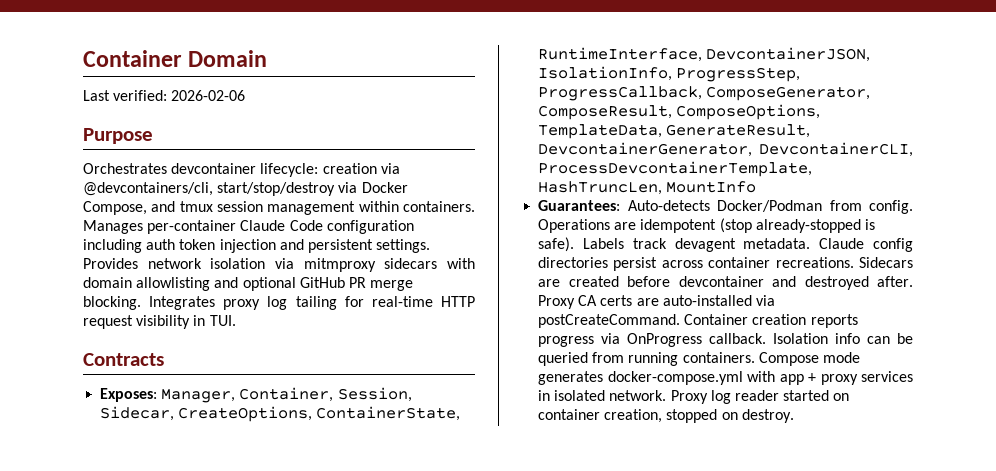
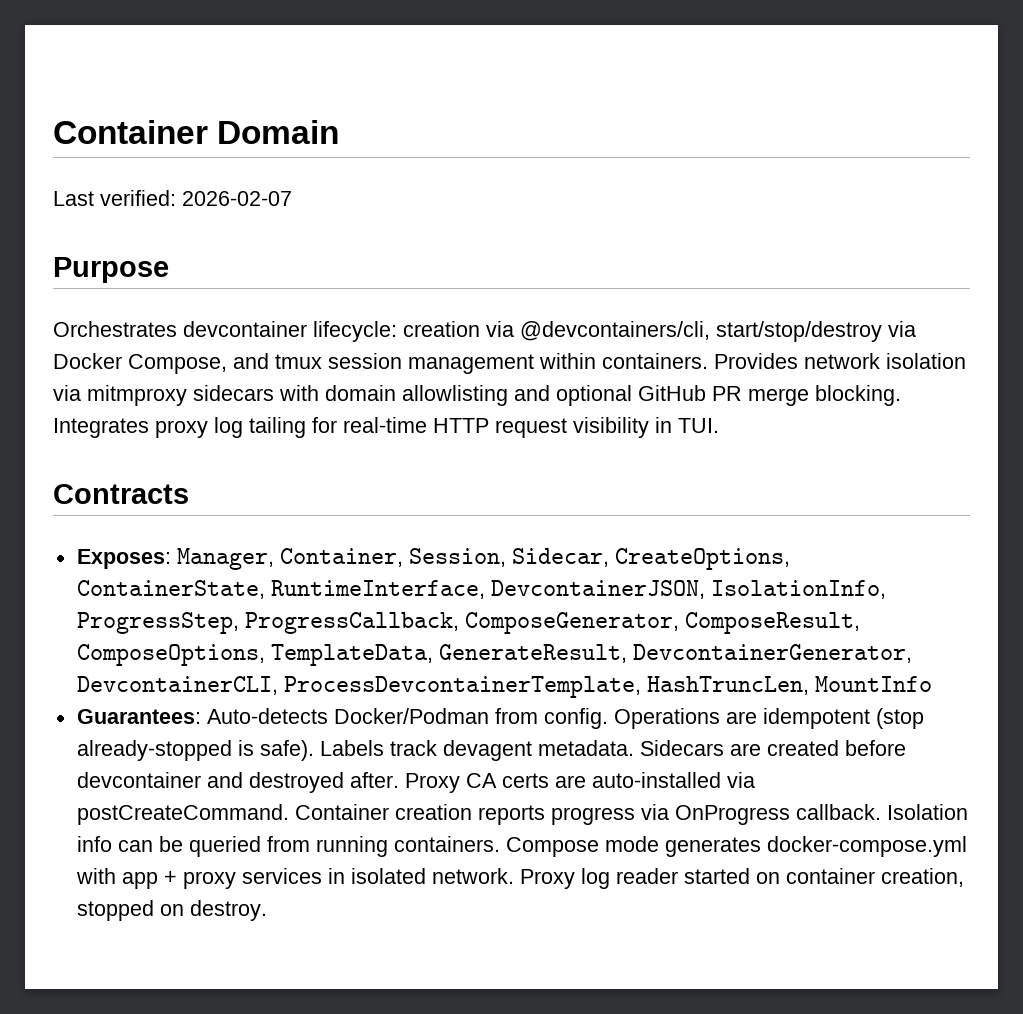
- Last verified: 2026-02-06
+ Last verified: 2026-02-07
- Manages per-container Claude Code configuration including auth token injection and persistent settings.
- Claude config directories persist across container recreations.

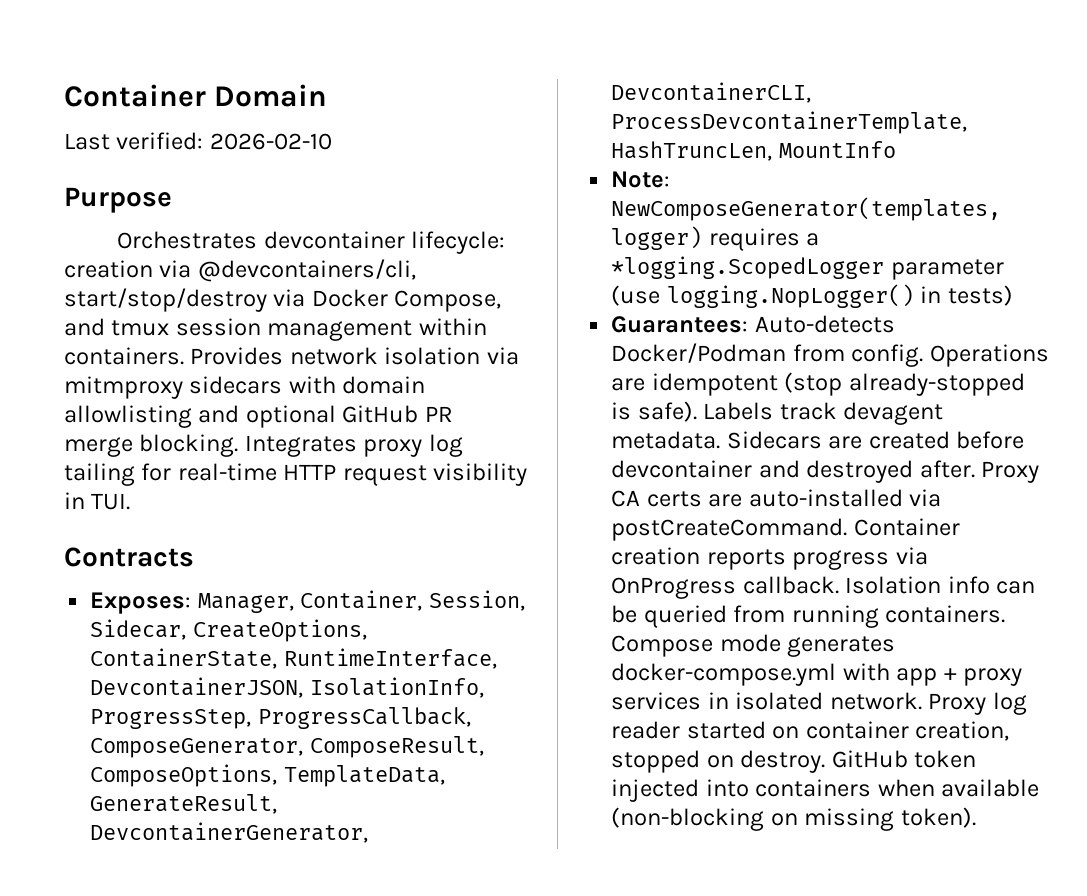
- Last verified: 2026-02-07
+ Last verified: 2026-02-10
+ Note: NewComposeGenerator(templates, logger) requires a *logging.ScopedLogger parameter (use logging.NopLogger() in tests)
+ GitHub token injected into containers when available (non-blocking on missing token).

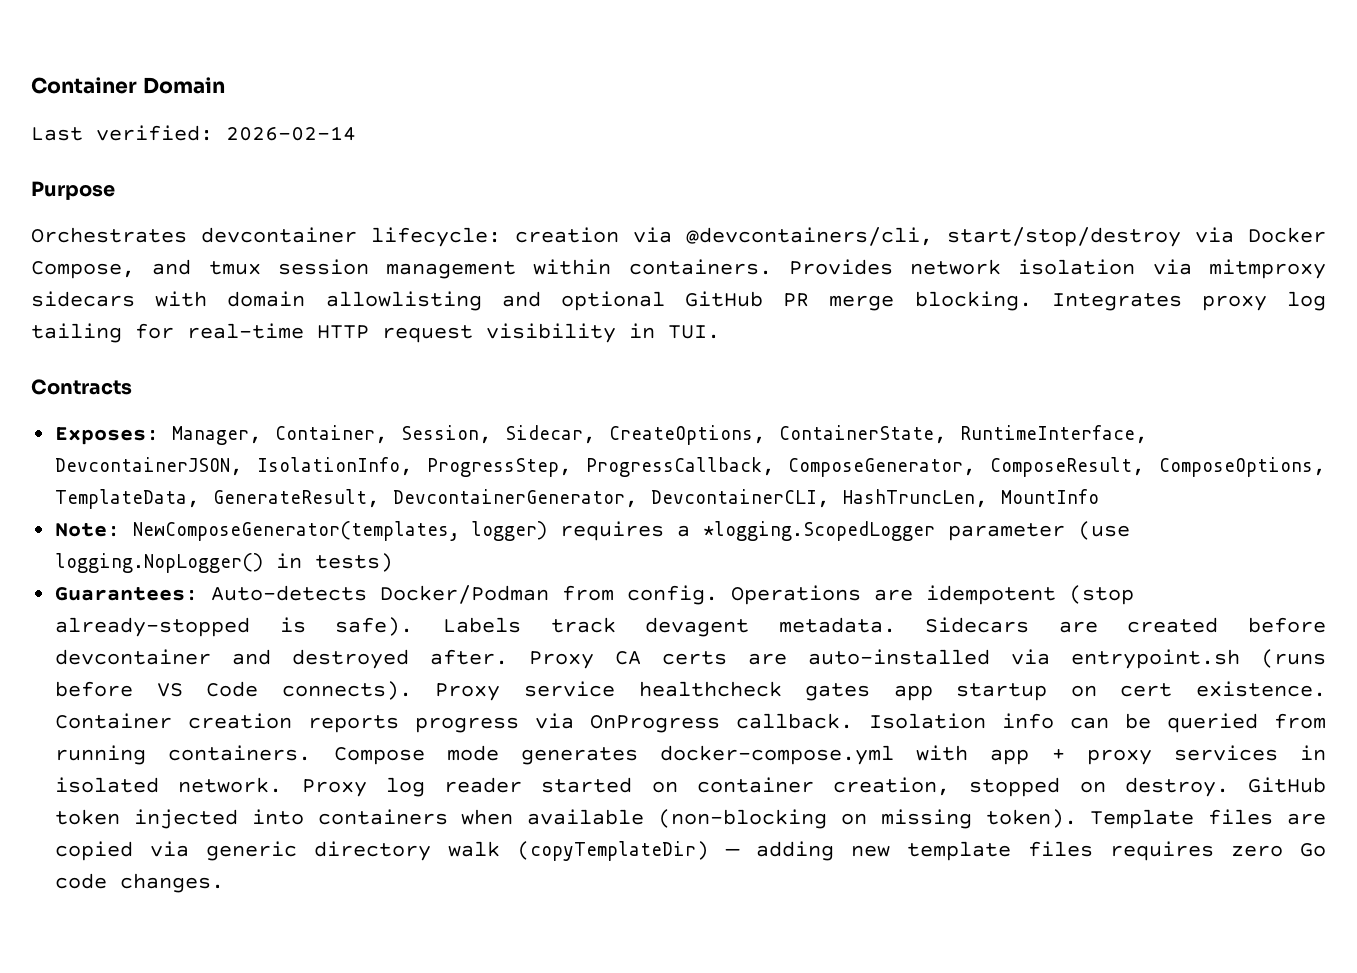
- Last verified: 2026-02-10
+ Last verified: 2026-02-14
- Exposes: Manager, Container, Session, Sidecar, CreateOptions, ContainerState, RuntimeInterface, DevcontainerJSON, IsolationInfo, ProgressStep, ProgressCallback, ComposeGenerator, ComposeResult, ComposeOptions, TemplateData, GenerateResult, DevcontainerGenerator, DevcontainerCLI, ProcessDevcontainerTemplate, HashTruncLen, MountInfo
+ Exposes: Manager, Container, Session, Sidecar, CreateOptions, ContainerState, RuntimeInterface, DevcontainerJSON, IsolationInfo, ProgressStep, ProgressCallback, ComposeGenerator, ComposeResult, ComposeOptions, TemplateData, GenerateResult, DevcontainerGenerator, DevcontainerCLI, HashTruncLen, MountInfo
- Proxy CA certs are auto-installed via postCreateCommand.
+ Proxy CA certs are auto-installed via entrypoint.sh (runs before VS Code connects). Proxy service healthcheck gates app startup on cert existence.
+ Template files are copied via generic directory walk (copyTemplateDir) — adding new template files requires zero Go code changes.

